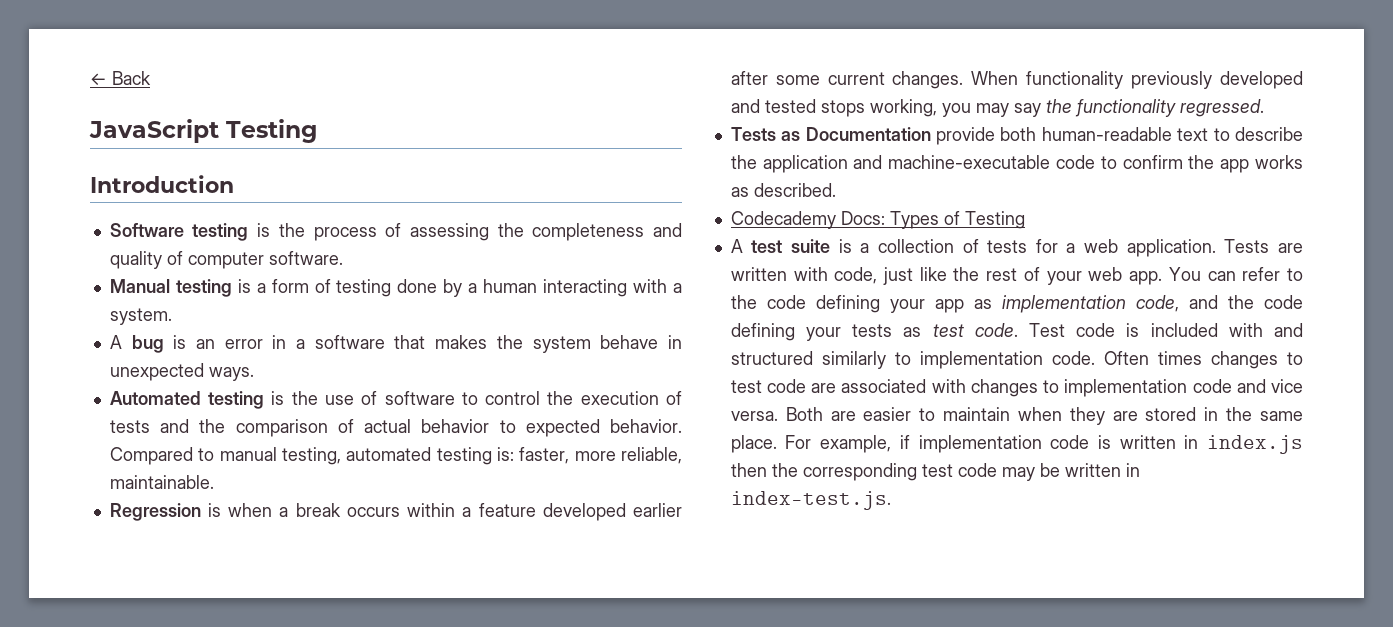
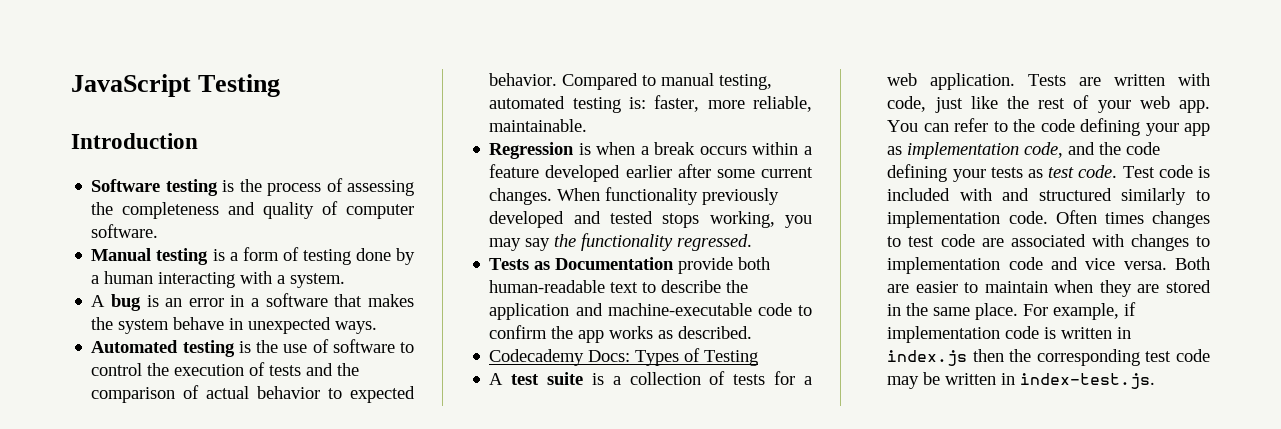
- ← Back

